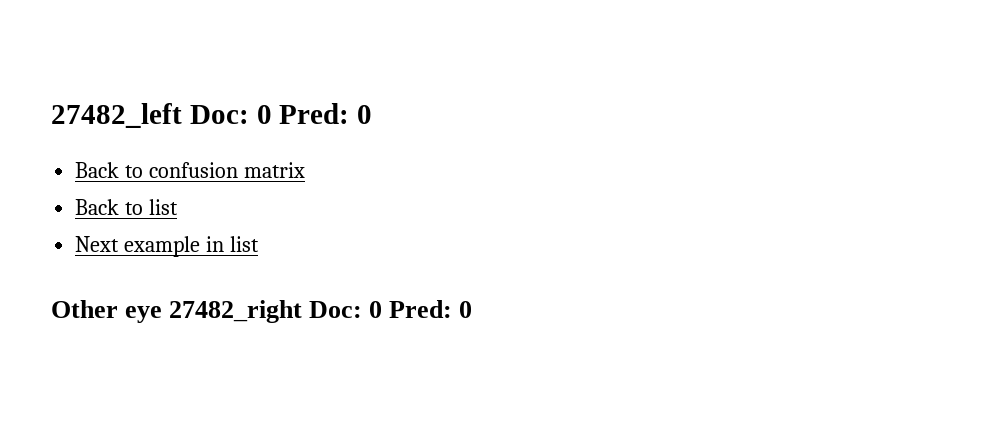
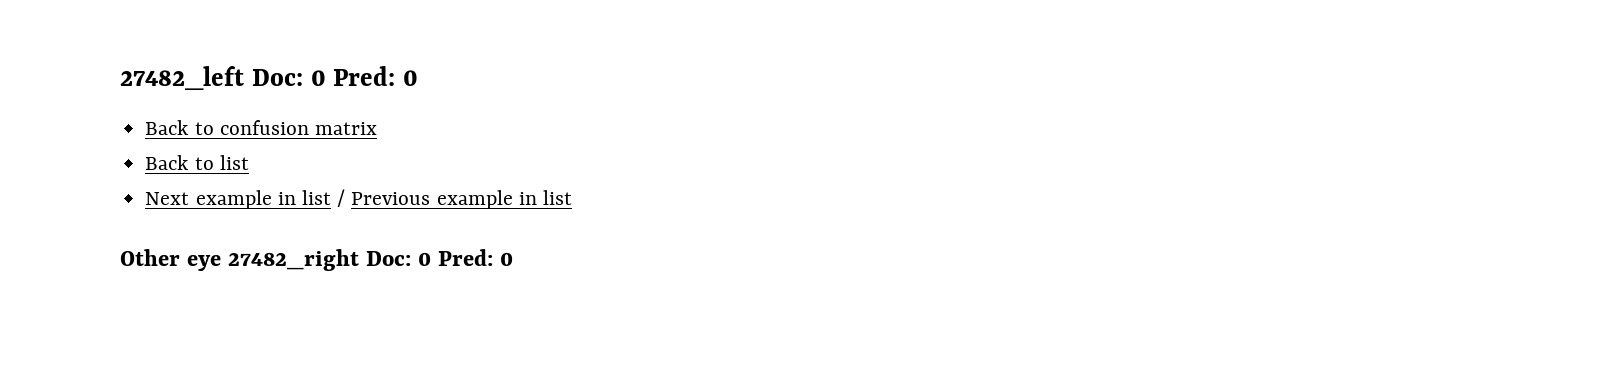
- Next example in list
+ Next example in list / Previous example in list

